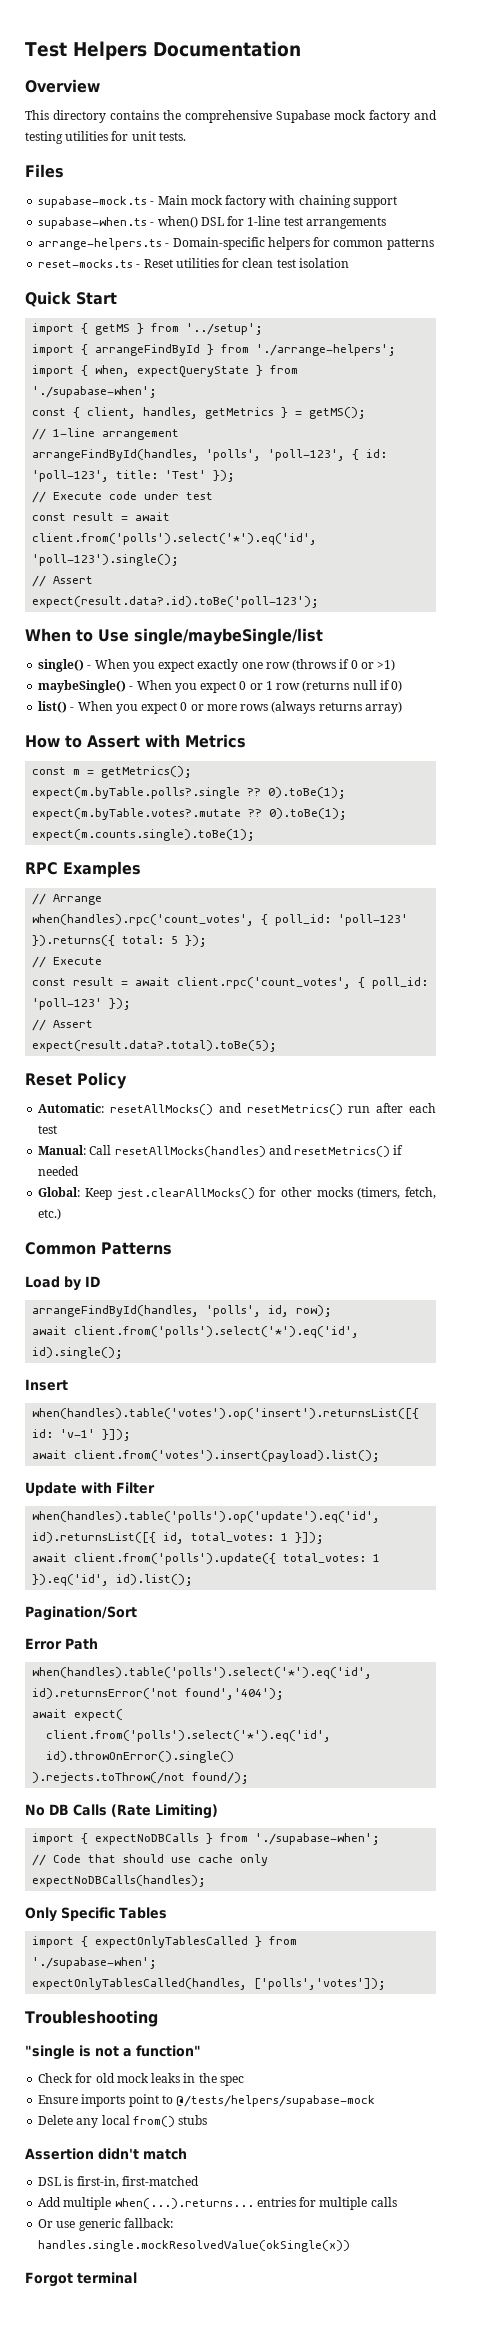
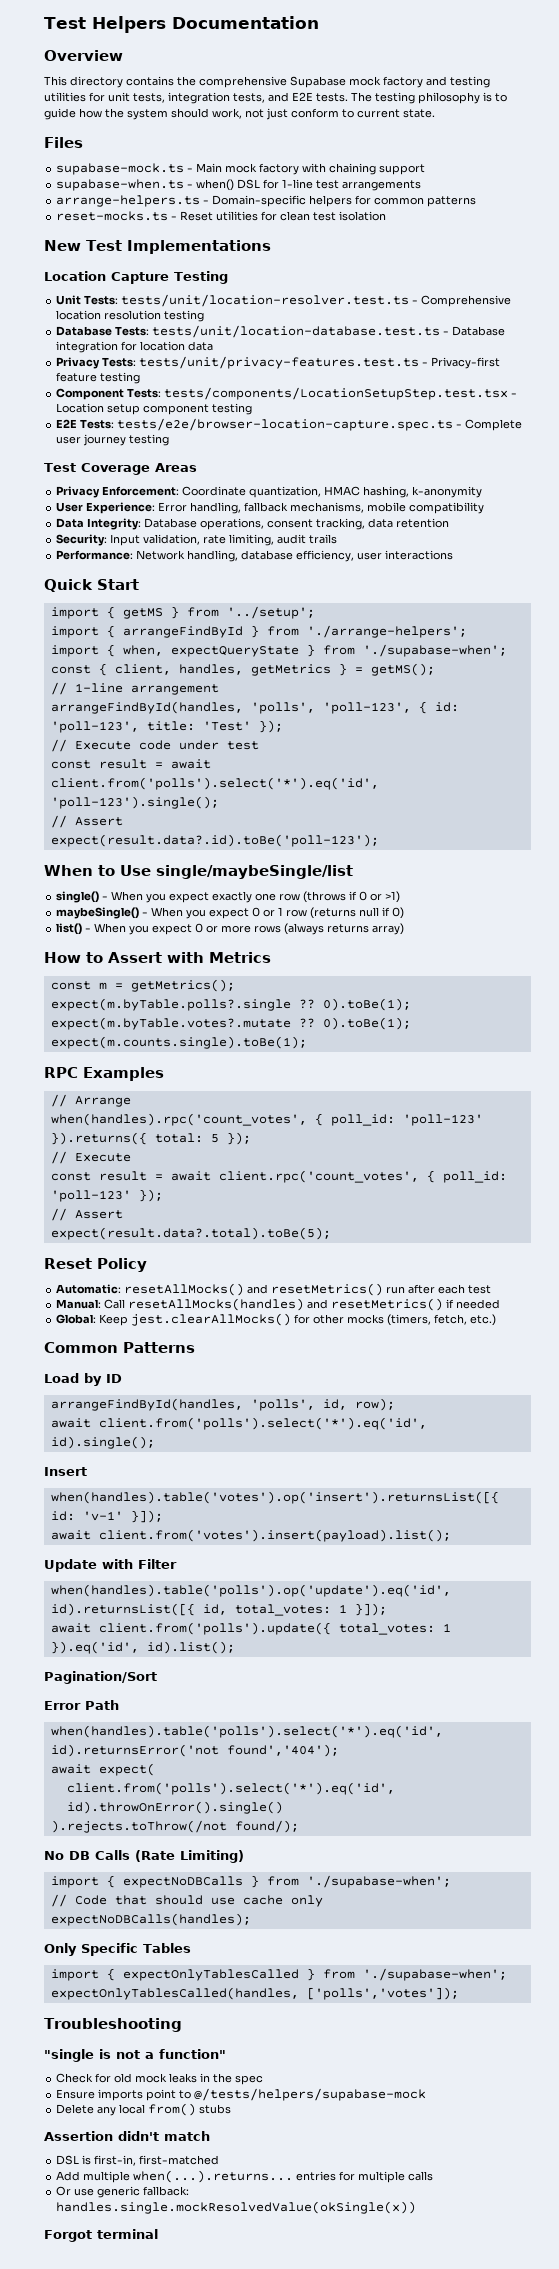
- This directory contains the comprehensive Supabase mock factory and testing utilities for unit tests.
+ This directory contains the comprehensive Supabase mock factory and testing utilities for unit tests, integration tests, and E2E tests. The testing philosophy is to guide how the system should work, not just conform to current state.
+ New Test Implementations
+ Location Capture Testing
+ Unit Tests: tests/unit/location-resolver.test.ts - Comprehensive location resolution testing
+ Database Tests: tests/unit/location-database.test.ts - Database integration for location data
+ Privacy Tests: tests/unit/privacy-features.test.ts - Privacy-first feature testing
+ Component Tests: tests/components/LocationSetupStep.test.tsx - Location setup component testing
+ E2E Tests: tests/e2e/browser-location-capture.spec.ts - Complete user journey testing
+ Test Coverage Areas
+ Privacy Enforcement: Coordinate quantization, HMAC hashing, k-anonymity
+ User Experience: Error handling, fallback mechanisms, mobile compatibility
+ Data Integrity: Database operations, consent tracking, data retention
+ Security: Input validation, rate limiting, audit trails
+ Performance: Network handling, database efficiency, user interactions

